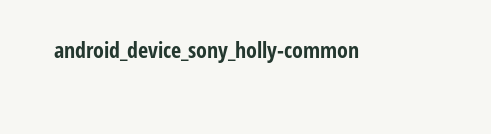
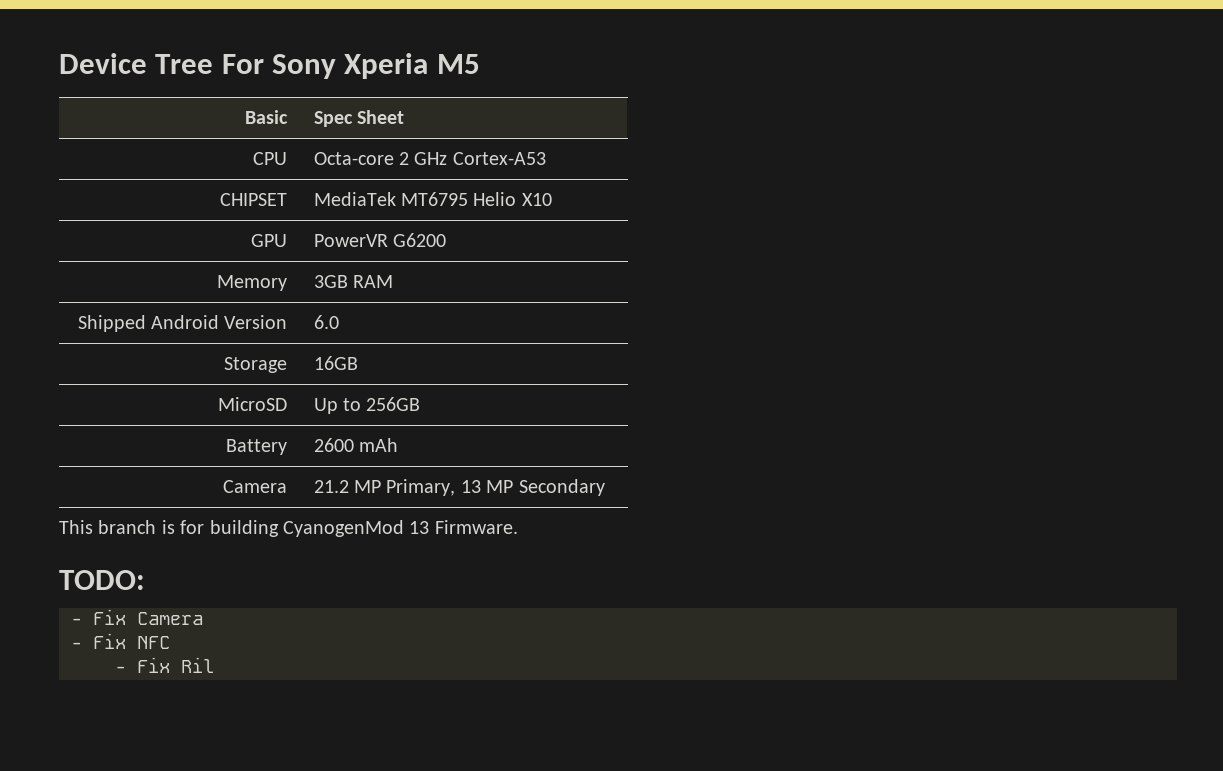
- android_device_sony_holly-common
+ Device Tree For Sony Xperia M5
+ Basic | Spec Sheet
+ CPU | Octa-core 2 GHz Cortex-A53
+ CHIPSET | MediaTek MT6795 Helio X10
+ GPU | PowerVR G6200
+ Memory | 3GB RAM
+ Shipped Android Version | 6.0
+ Storage | 16GB
+ MicroSD | Up to 256GB
+ Battery | 2600 mAh
+ Camera | 21.2 MP Primary, 13 MP Secondary
+ This branch is for building CyanogenMod 13 Firmware.
+ TODO:
+ - Fix Camera
+ - Fix NFC
+ - Fix Ril

